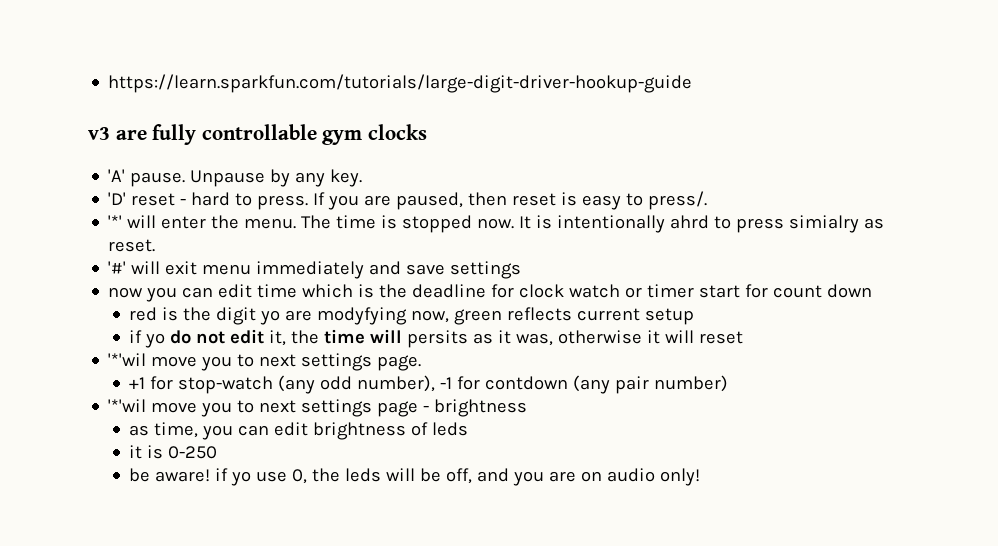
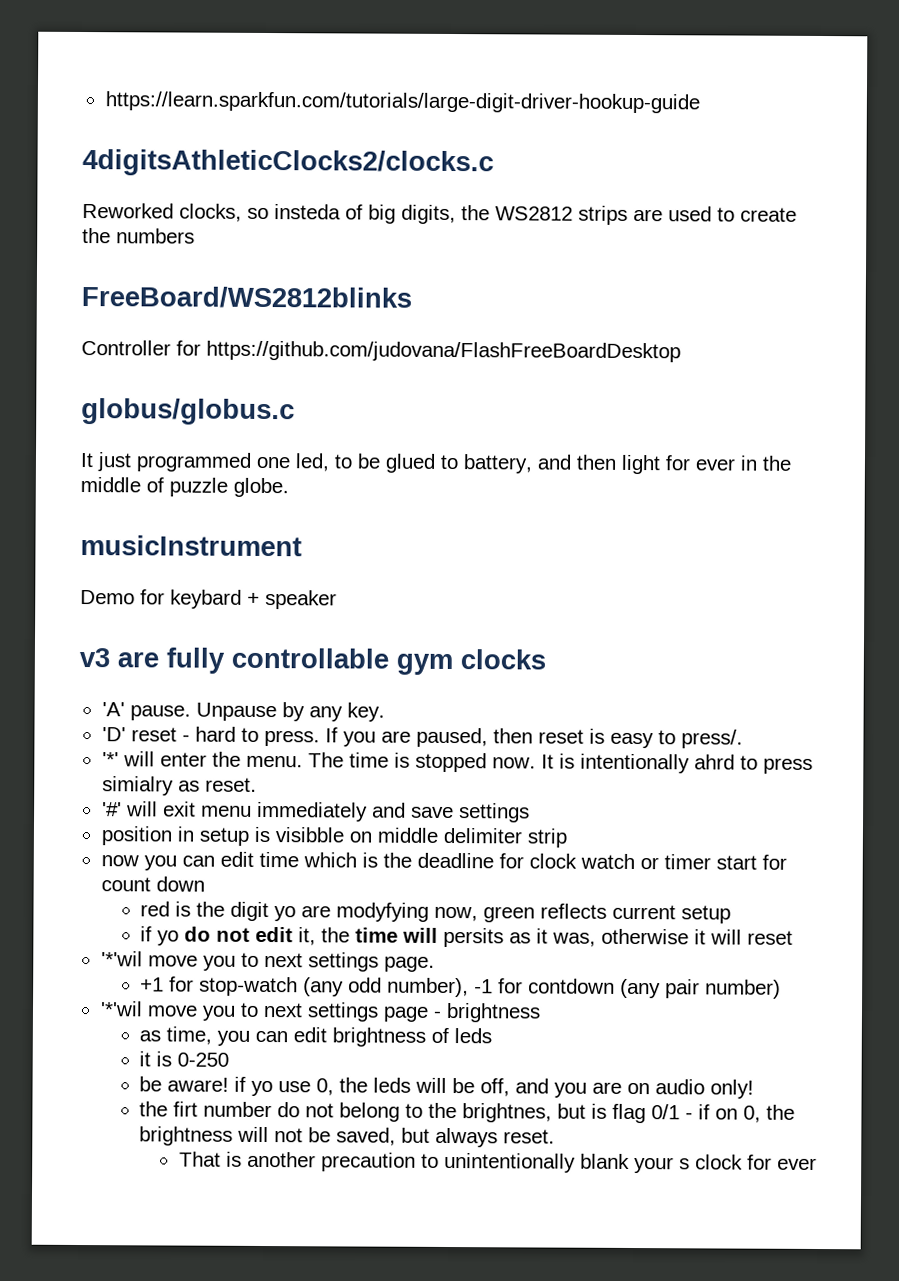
+ 4digitsAthleticClocks2/clocks.c
+ Reworked clocks, so insteda of big digits, the WS2812 strips are used to create the numbers
+ FreeBoard/WS2812blinks
+ Controller for https://github.com/judovana/FlashFreeBoardDesktop
+ globus/globus.c
+ It just programmed one led, to be glued to battery, and then light for ever in the middle of puzzle globe.
+ musicInstrument
+ Demo for keybard + speaker
+ position in setup is visibble on middle delimiter strip
+ the firt number do not belong to the brightnes, but is flag 0/1 - if on 0, the brightness will not be saved, but always reset.
+ That is another precaution to unintentionally blank your s clock for ever

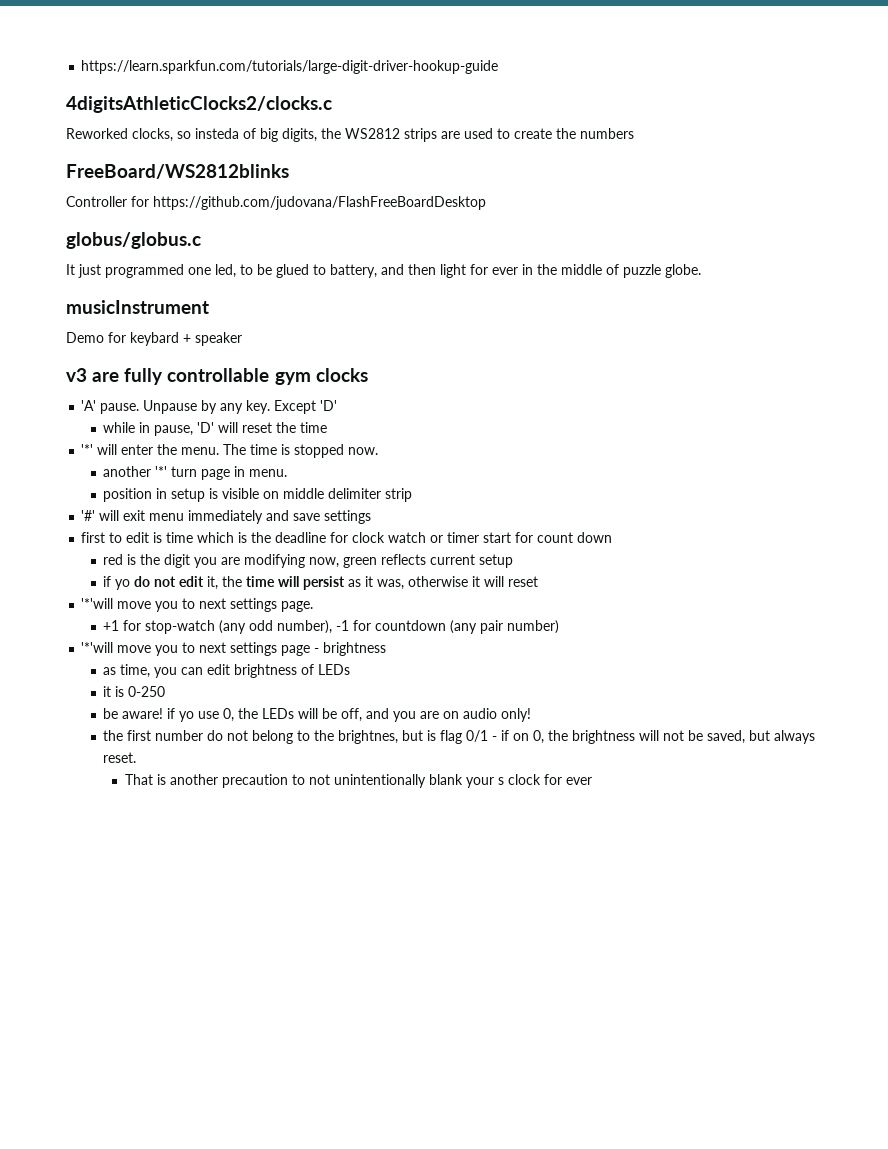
- Unpause by any key.
- 'D' reset - hard to press. If you are paused, then reset is easy to press/.
+ Unpause by any key. Except 'D'
+ while in pause, 'D' will reset the time
- The time is stopped now. It is intentionally ahrd to press simialry as reset.
+ The time is stopped now.
+ another '*' turn page in menu.
+ position in setup is visible on middle delimiter strip
- position in setup is visibble on middle delimiter strip
- now you can edit time which is the deadline for clock watch or timer start for count down
+ first to edit is time which is the deadline for clock watch or timer start for count down
- red is the digit yo are modyfying now, green reflects current setup
+ red is the digit you are modifying now, green reflects current setup
- if yo do not edit it, the time will persits as it was, otherwise it will reset
+ if yo do not edit it, the time will persist as it was, otherwise it will reset
- '*'wil move you to next settings page.
+ '*'will move you to next settings page.
- +1 for stop-watch (any odd number), -1 for contdown (any pair number)
+ +1 for stop-watch (any odd number), -1 for countdown (any pair number)
- '*'wil move you to next settings page - brightness
+ '*'will move you to next settings page - brightness
- as time, you can edit brightness of leds
+ as time, you can edit brightness of LEDs
- be aware! if yo use 0, the leds will be off, and you are on audio only!
+ be aware! if yo use 0, the LEDs will be off, and you are on audio only!
- the firt number do not belong to the brightnes, but is flag 0/1 - if on 0, the brightness will not be saved, but always reset.
+ the first number do not belong to the brightnes, but is flag 0/1 - if on 0, the brightness will not be saved, but always reset.
- That is another precaution to unintentionally blank your s clock for ever
+ That is another precaution to not unintentionally blank your s clock for ever

